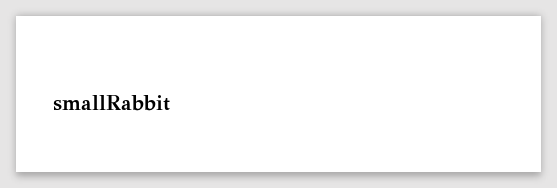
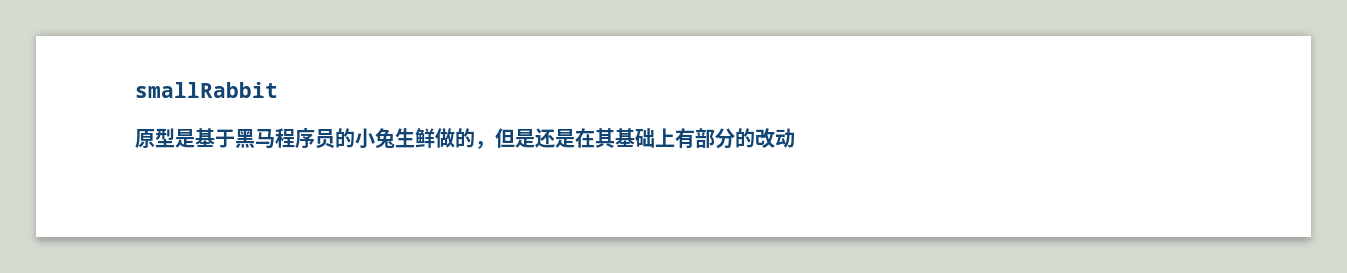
+ 原型是基于黑马程序员的小兔生鲜做的，但是还是在其基础上有部分的改动

